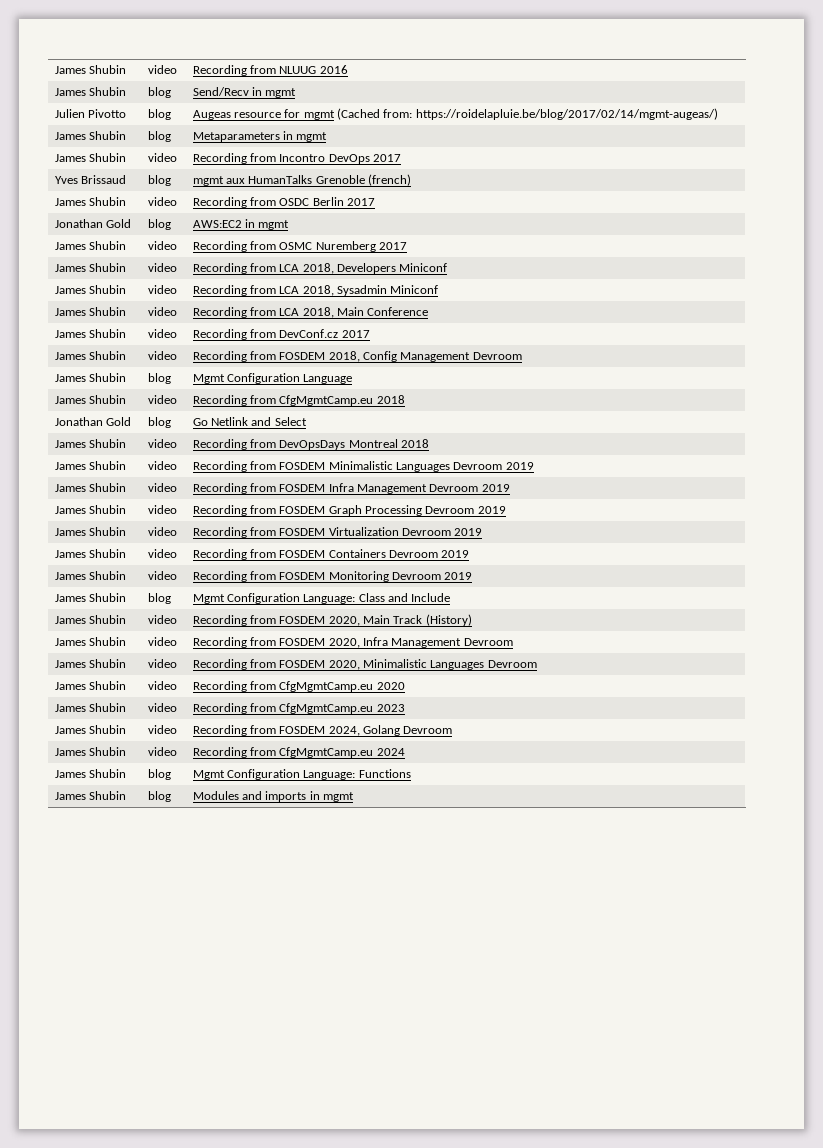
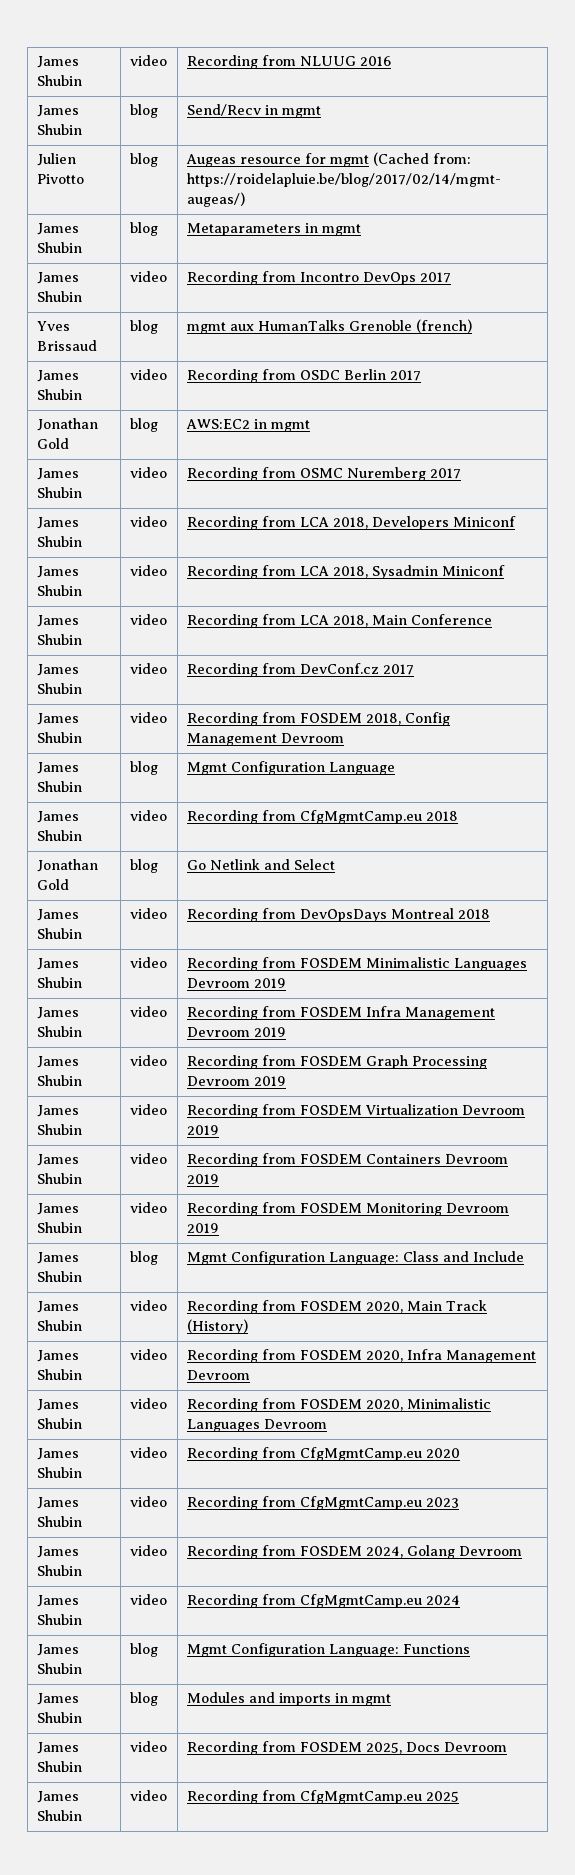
+ James Shubin | video | Recording from FOSDEM 2025, Docs Devroom
+ James Shubin | video | Recording from CfgMgmtCamp.eu 2025

